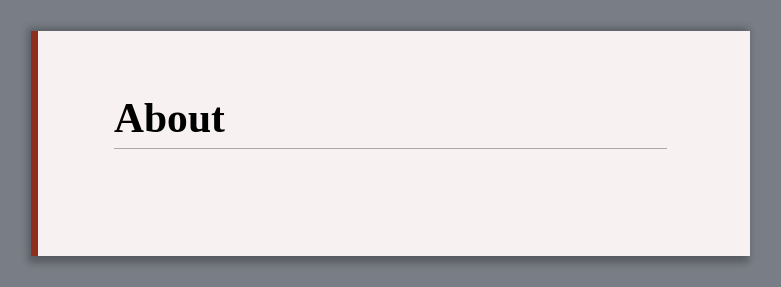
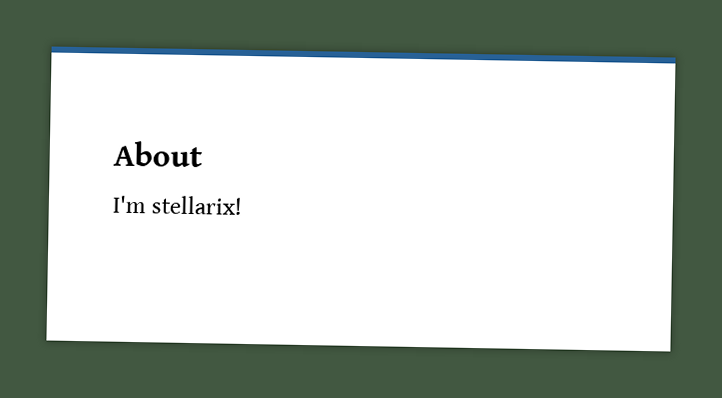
+ I'm stellarix!

